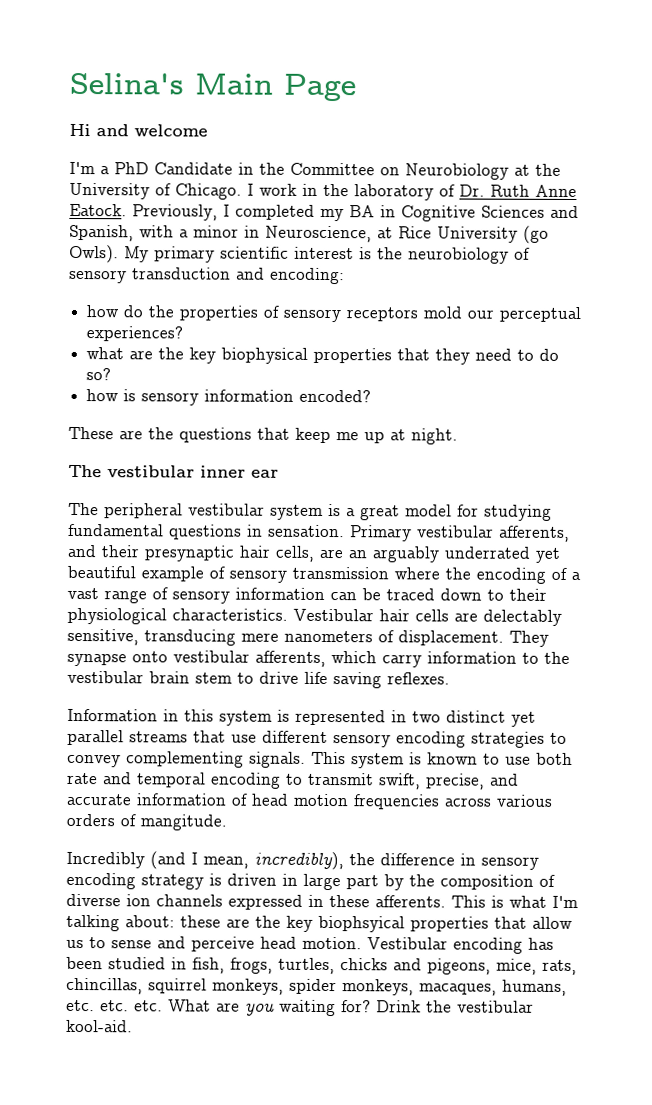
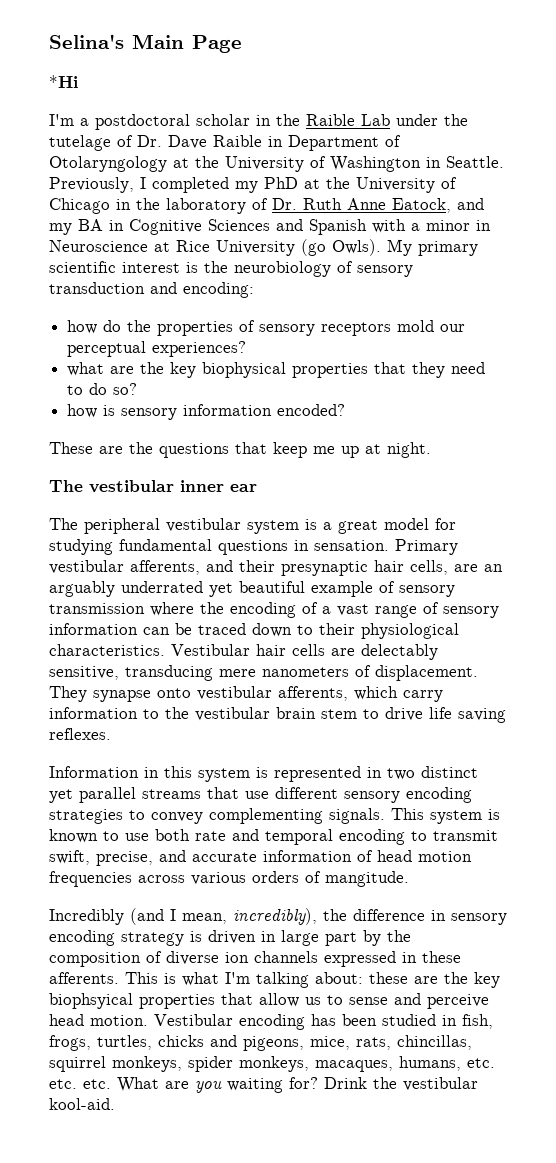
- Hi and welcome
+ *Hi
- I'm a PhD Candidate in the Committee on Neurobiology at the University of Chicago. I work in the laboratory of Dr. Ruth Anne Eatock. Previously, I completed my BA in Cognitive Sciences and Spanish, with a minor in Neuroscience, at Rice University (go Owls).
+ I'm a postdoctoral scholar in the Raible Lab under the tutelage of Dr. Dave Raible in Department of Otolaryngology at the University of Washington in Seattle. Previously, I completed my PhD at the University of Chicago in the laboratory of Dr. Ruth Anne Eatock, and my BA in Cognitive Sciences and Spanish with a minor in Neuroscience at Rice University (go Owls).

